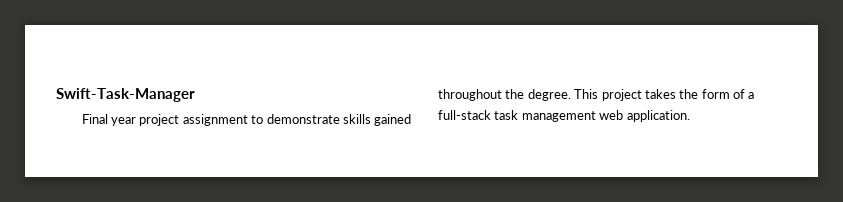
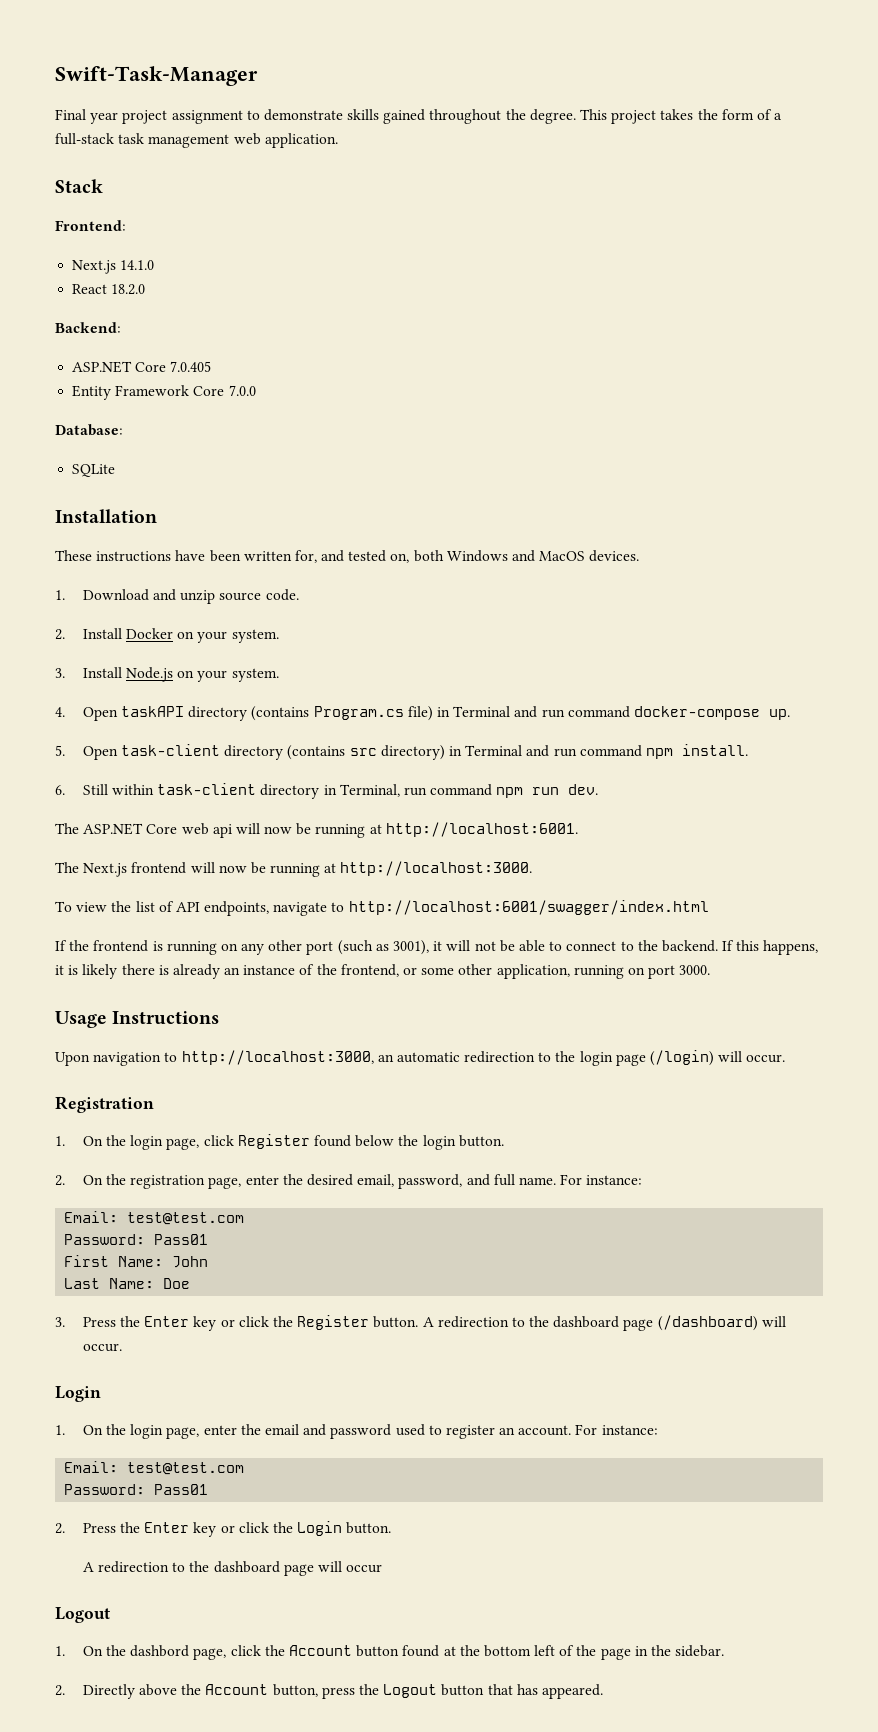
+ Stack
+ Frontend:
+ Next.js 14.1.0
+ React 18.2.0
+ Backend:
+ ASP.NET Core 7.0.405
+ Entity Framework Core 7.0.0
+ Database:
+ SQLite
+ Installation
+ These instructions have been written for, and tested on, both Windows and MacOS devices.
+ 1. Download and unzip source code.
+ 2. Install Docker on your system.
+ 3. Install Node.js on your system.
+ 4. Open taskAPI directory (contains Program.cs file) in Terminal and run command docker-compose up.
+ 5. Open task-client directory (contains src directory) in Terminal and run command npm install.
+ 6. Still within task-client directory in Terminal, run command npm run dev.
+ The ASP.NET Core web api will now be running at http://localhost:6001.
+ The Next.js frontend will now be running at http://localhost:3000.
+ To view the list of API endpoints, navigate to http://localhost:6001/swagger/index.html
+ If the frontend is running on any other port (such as 3001), it will not be able to connect to the backend. If this happens, it is likely there is already an instance of the frontend, or some other application, running on port 3000.
+ Usage Instructions
+ Upon navigation to http://localhost:3000, an automatic redirection to the login page (/login) will occur.
+ Registration
+ 1. On the login page, click Register found below the login button.
+ 2. On the registration page, enter the desired email, password, and full name. For instance:
+ Email: test@test.com
+ Password: Pass01
+ First Name: John
+ Last Name: Doe
+ 3. Press the Enter key or click the Register button. A redirection to the dashboard page (/dashboard) will occur.
+ Login
+ 1. On the login page, enter the email and password used to register an account. For instance:
+ Email: test@test.com
+ Password: Pass01
+ 2. Press the Enter key or click the Login button.
+ A redirection to the dashboard page will occur
+ Logout
+ 1. On the dashbord page, click the Account button found at the bottom left of the page in the sidebar.
+ 2. Directly above the Account button, press the Logout button that has appeared.

